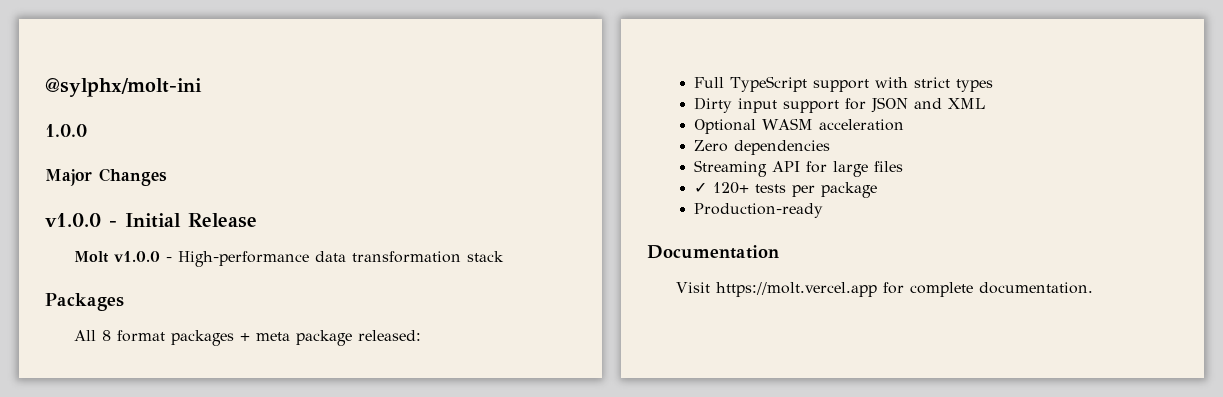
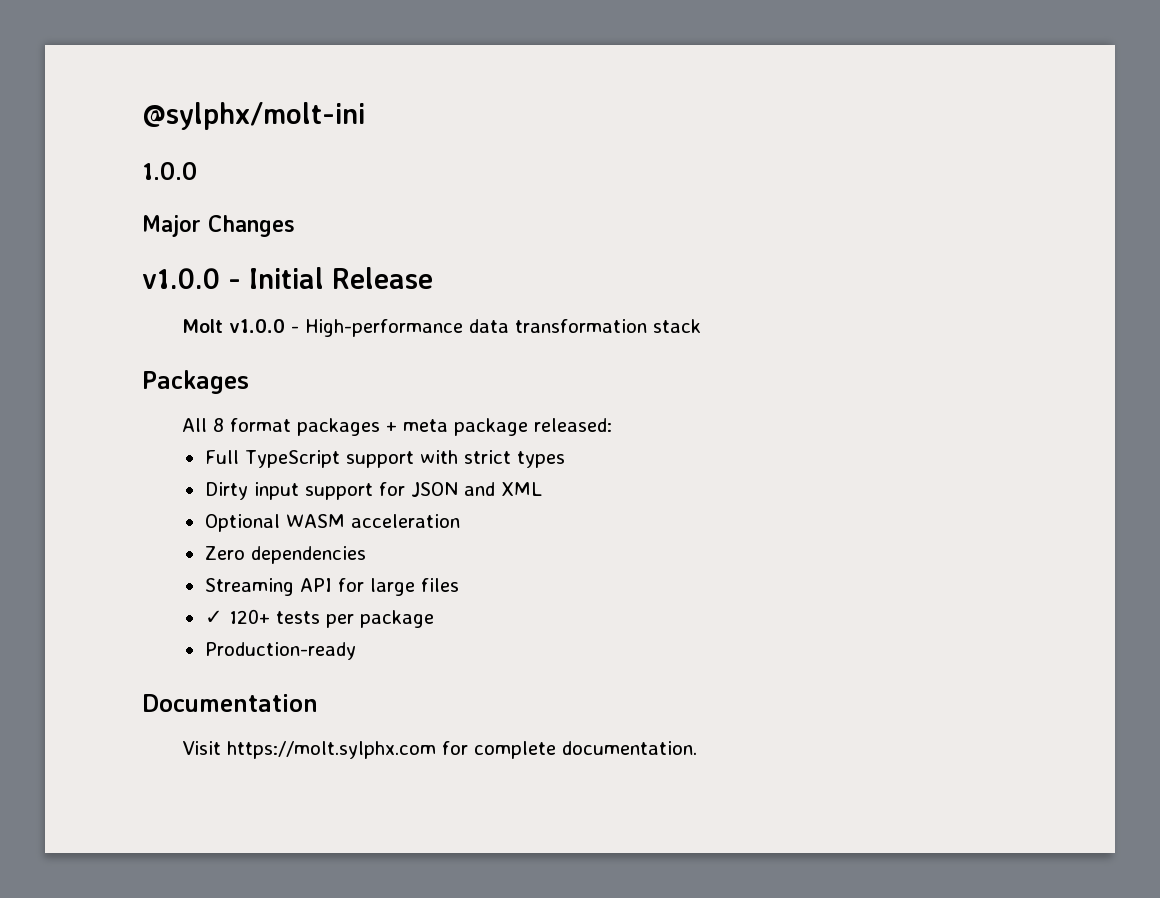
- Visit https://molt.vercel.app for complete documentation.
+ Visit https://molt.sylphx.com for complete documentation.

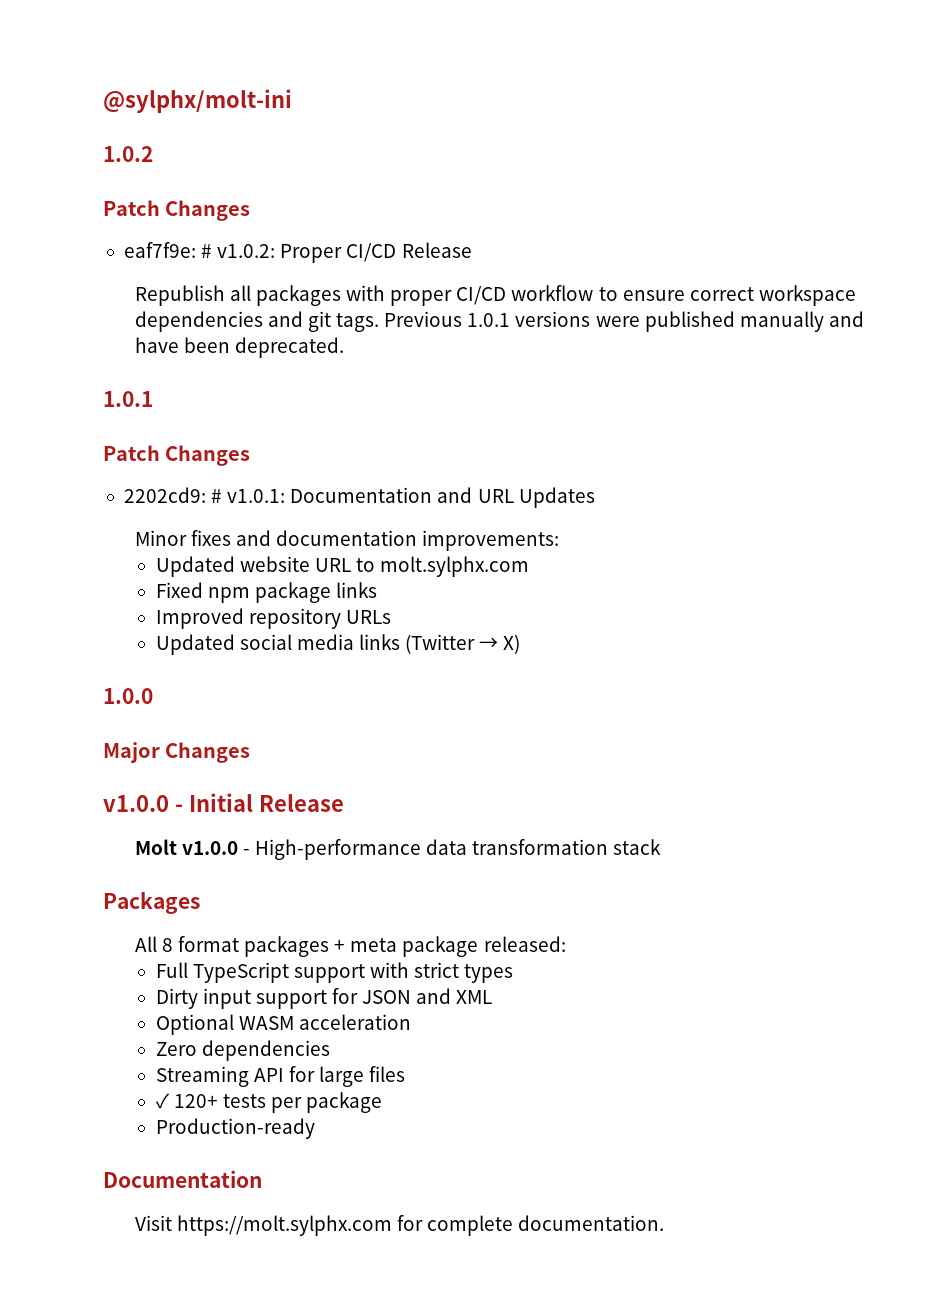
+ 1.0.2
+ Patch Changes
+ eaf7f9e: # v1.0.2: Proper CI/CD Release
+ Republish all packages with proper CI/CD workflow to ensure correct workspace dependencies and git tags. Previous 1.0.1 versions were published manually and have been deprecated.
+ 1.0.1
+ Patch Changes
+ 2202cd9: # v1.0.1: Documentation and URL Updates
+ Minor fixes and documentation improvements:
+ Updated website URL to molt.sylphx.com
+ Fixed npm package links
+ Improved repository URLs
+ Updated social media links (Twitter → X)

